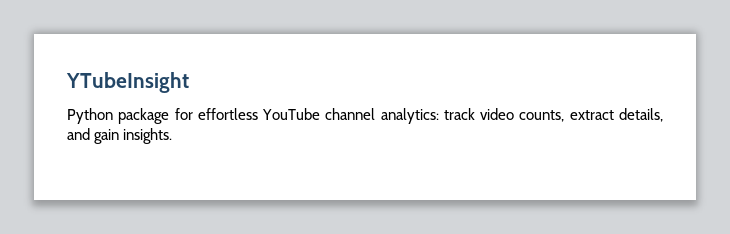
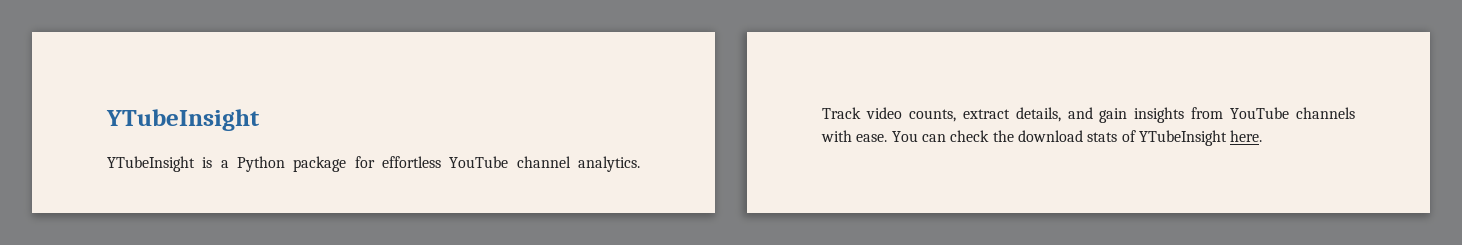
- Python package for effortless YouTube channel analytics: track video counts, extract details, and gain insights.
+ YTubeInsight is a Python package for effortless YouTube channel analytics. Track video counts, extract details, and gain insights from YouTube channels with ease. You can check the download stats of YTubeInsight here.

